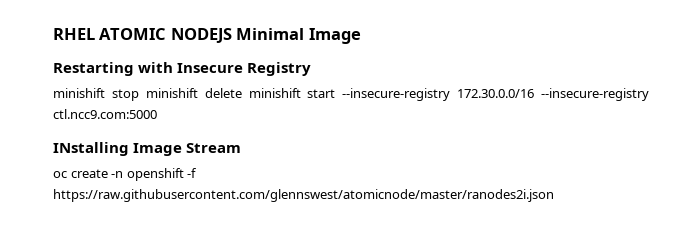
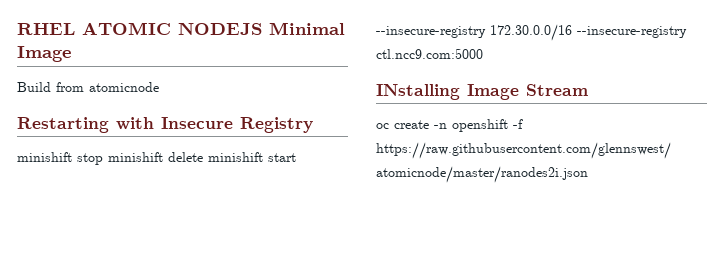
+ Build from atomicnode

